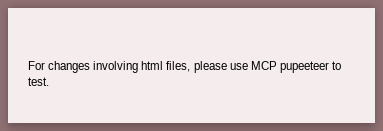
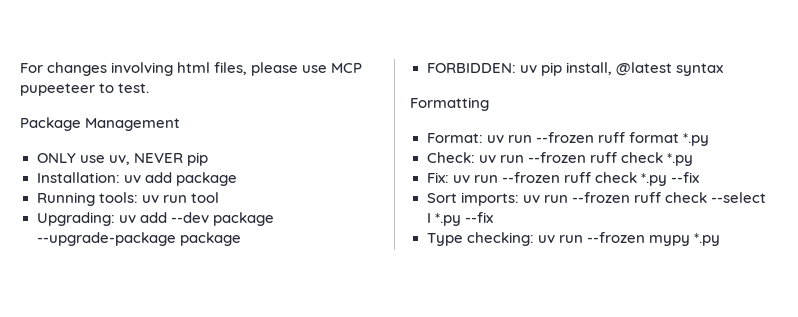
+ Package Management
+ ONLY use uv, NEVER pip
+ Installation: uv add package
+ Running tools: uv run tool
+ Upgrading: uv add --dev package --upgrade-package package
+ FORBIDDEN: uv pip install, @latest syntax
+ Formatting
+ Format: uv run --frozen ruff format *.py
+ Check: uv run --frozen ruff check *.py
+ Fix: uv run --frozen ruff check *.py --fix
+ Sort imports: uv run --frozen ruff check --select I *.py --fix
+ Type checking: uv run --frozen mypy *.py

